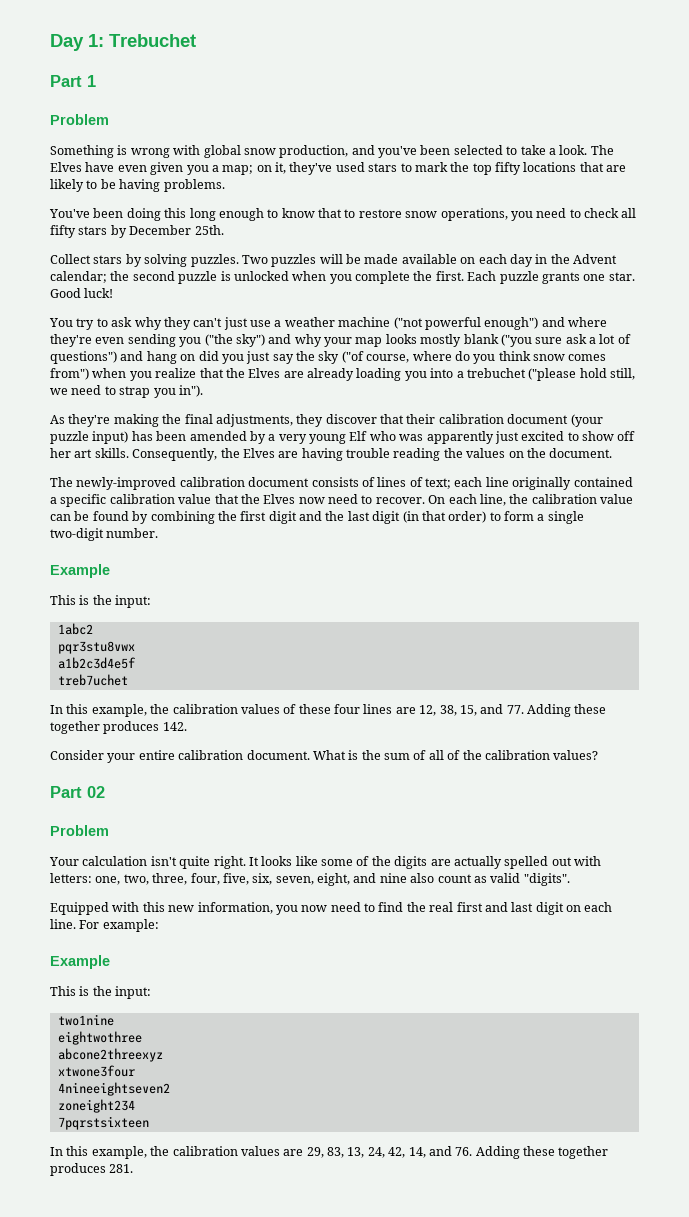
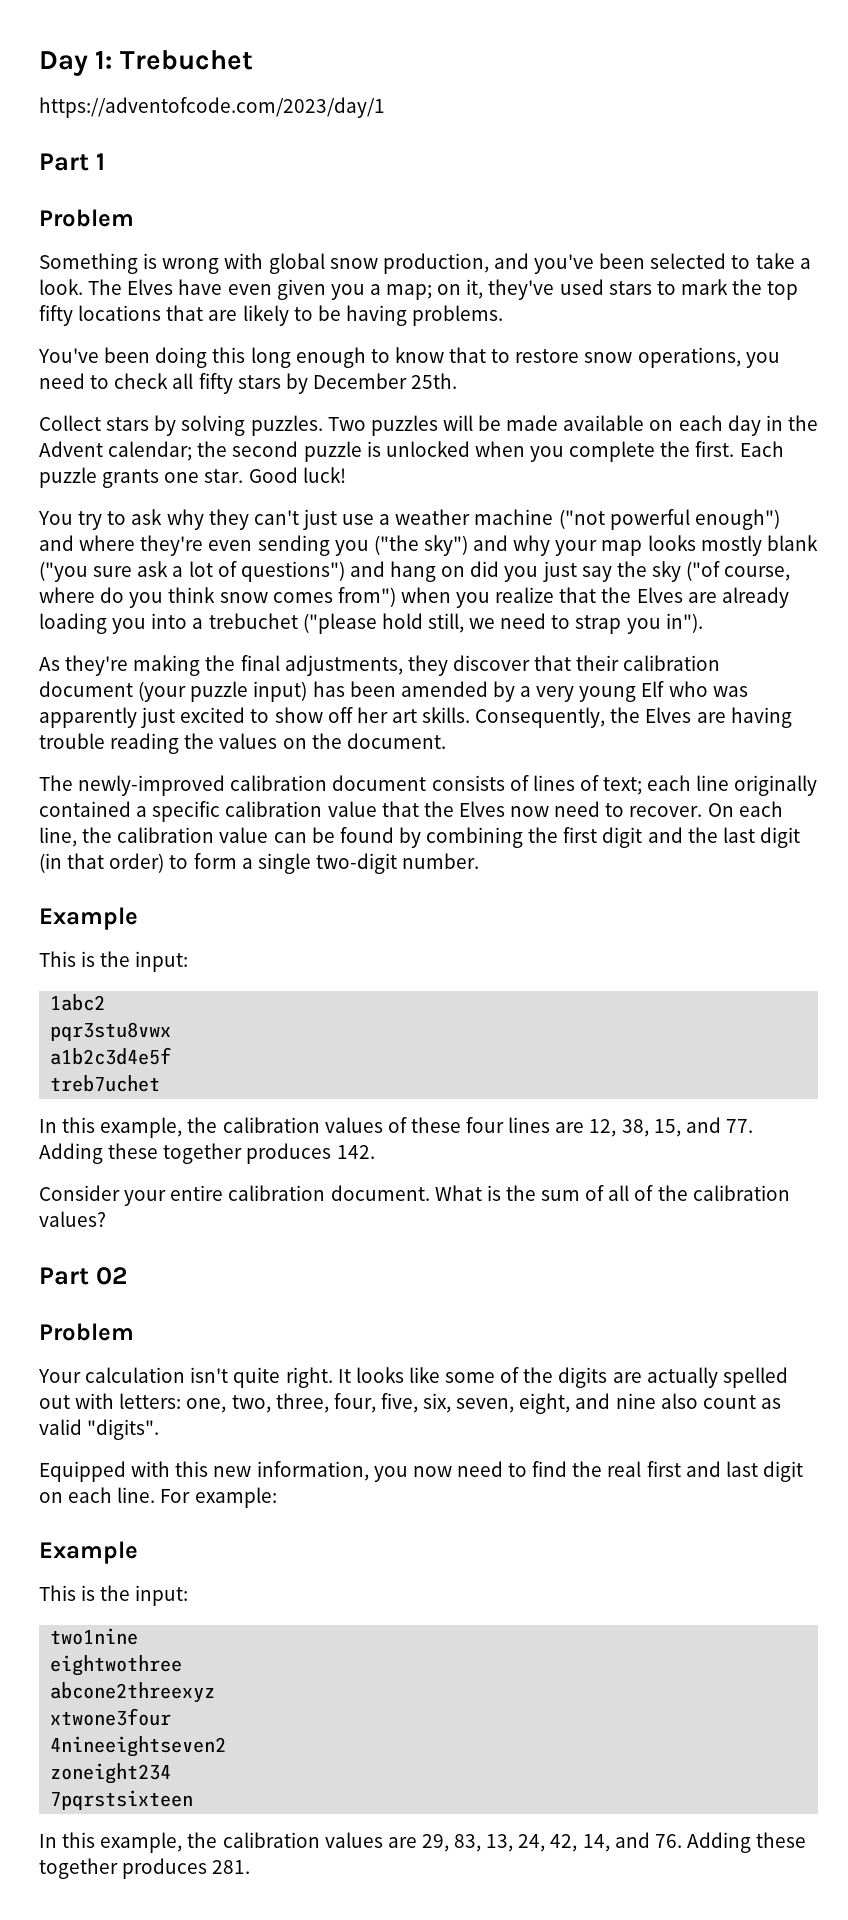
+ https://adventofcode.com/2023/day/1

